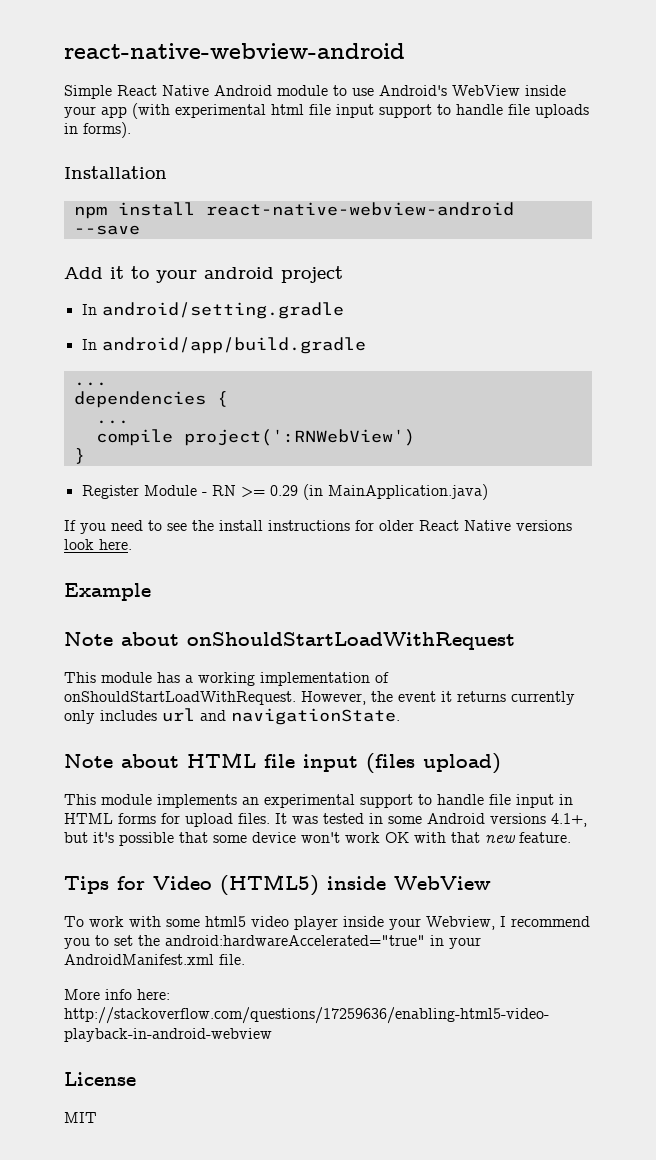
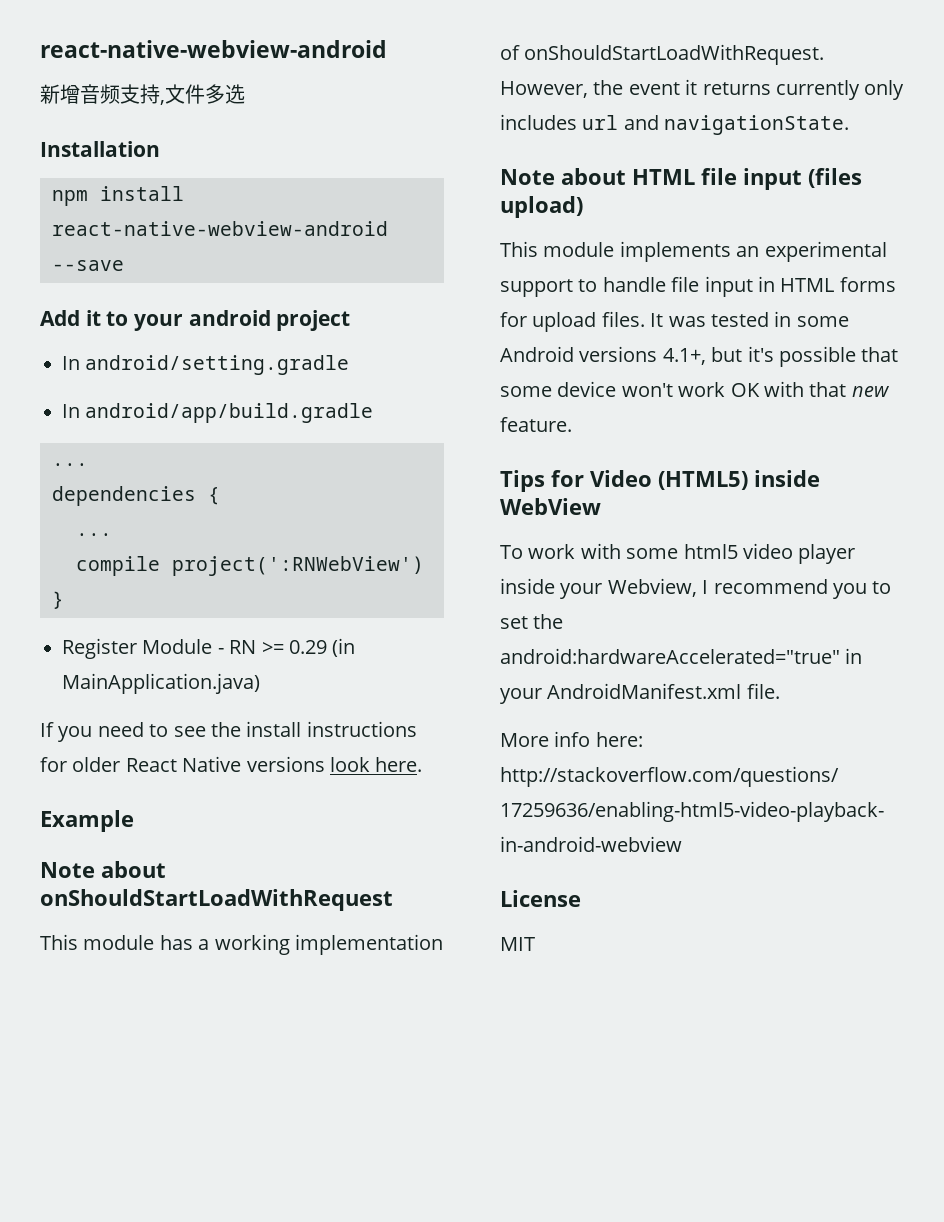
- Simple React Native Android module to use Android's WebView inside your app (with experimental html file input support to handle file uploads in forms).
+ 新增音频支持,文件多选

